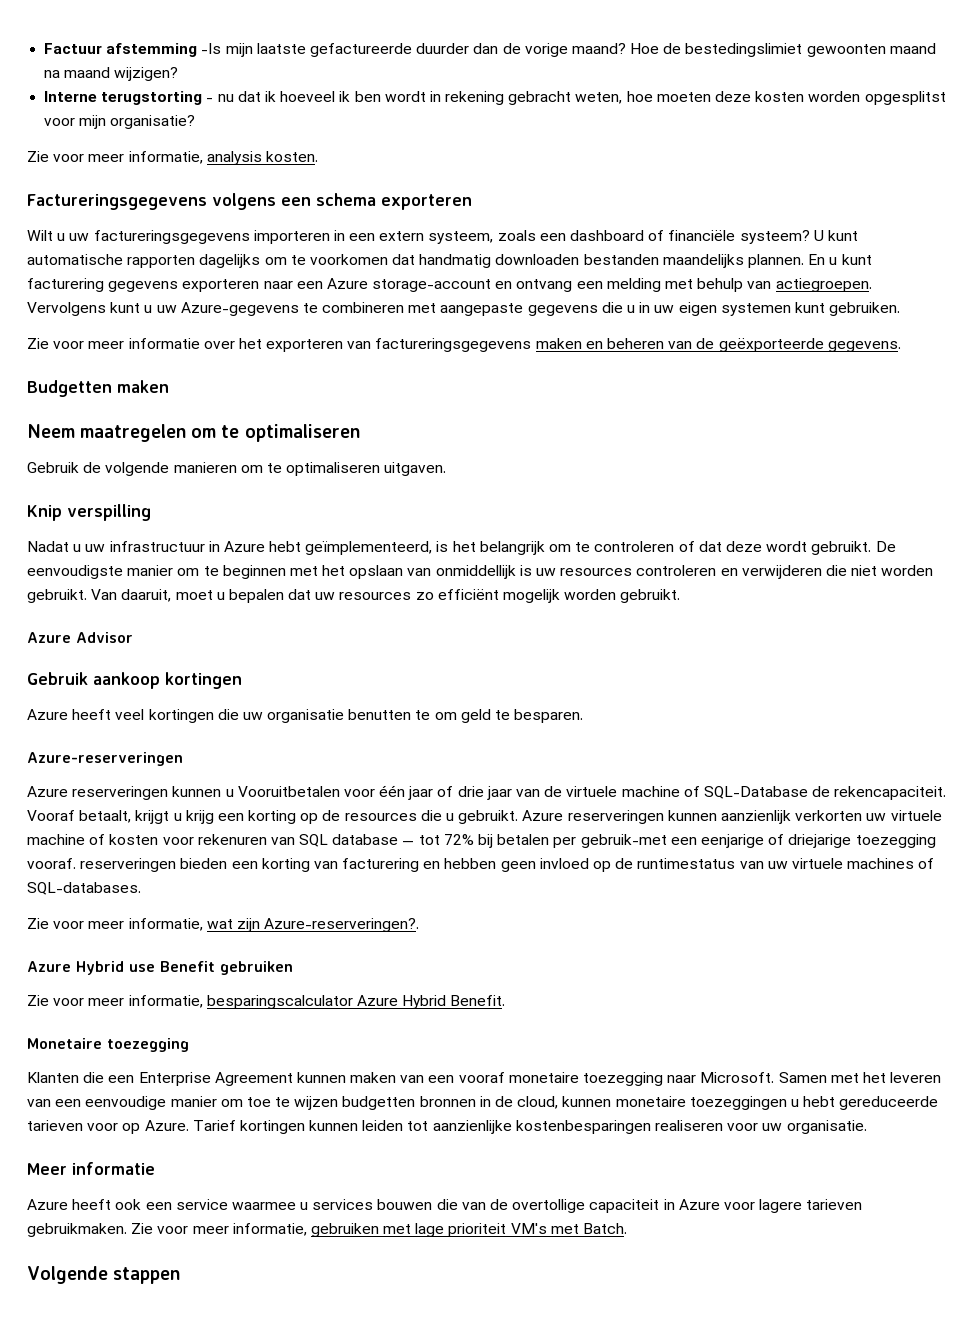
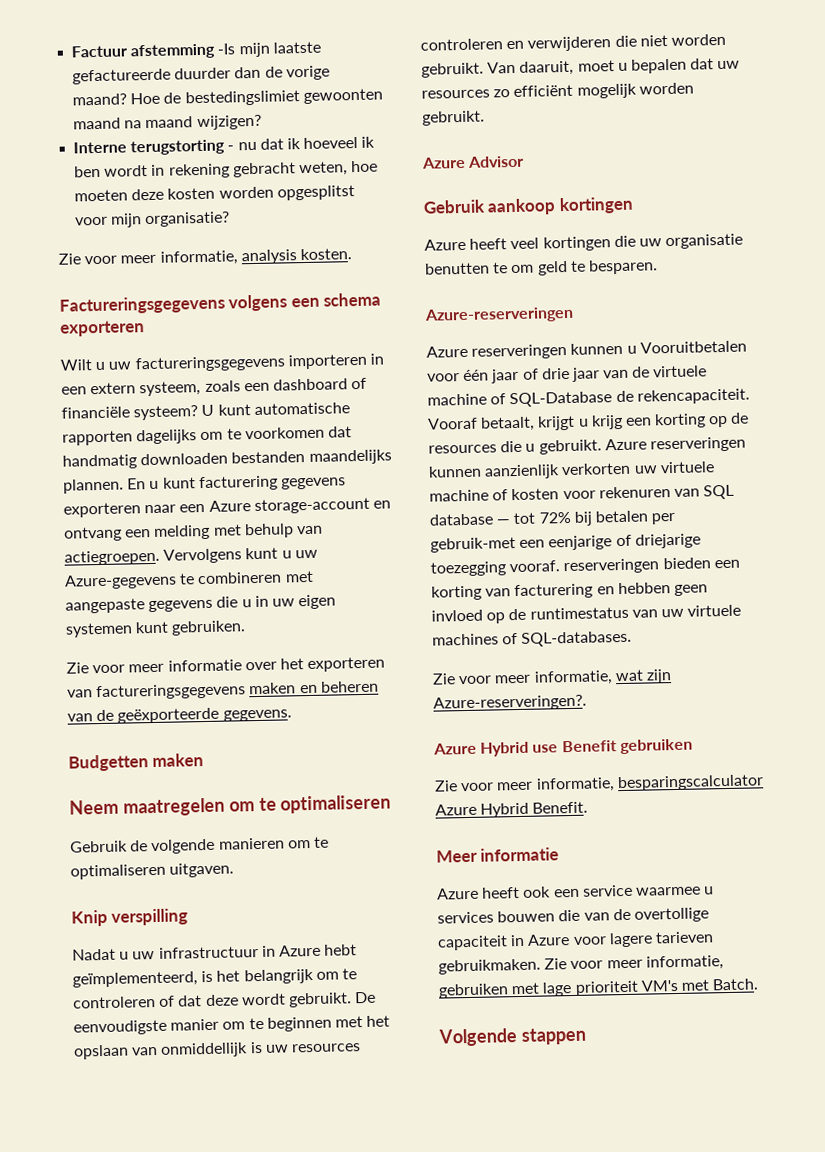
- Monetaire toezegging
- Klanten die een Enterprise Agreement kunnen maken van een vooraf monetaire toezegging naar Microsoft. Samen met het leveren van een eenvoudige manier om toe te wijzen budgetten bronnen in de cloud, kunnen monetaire toezeggingen u hebt gereduceerde tarieven voor op Azure. Tarief kortingen kunnen leiden tot aanzienlijke kostenbesparingen realiseren voor uw organisatie.

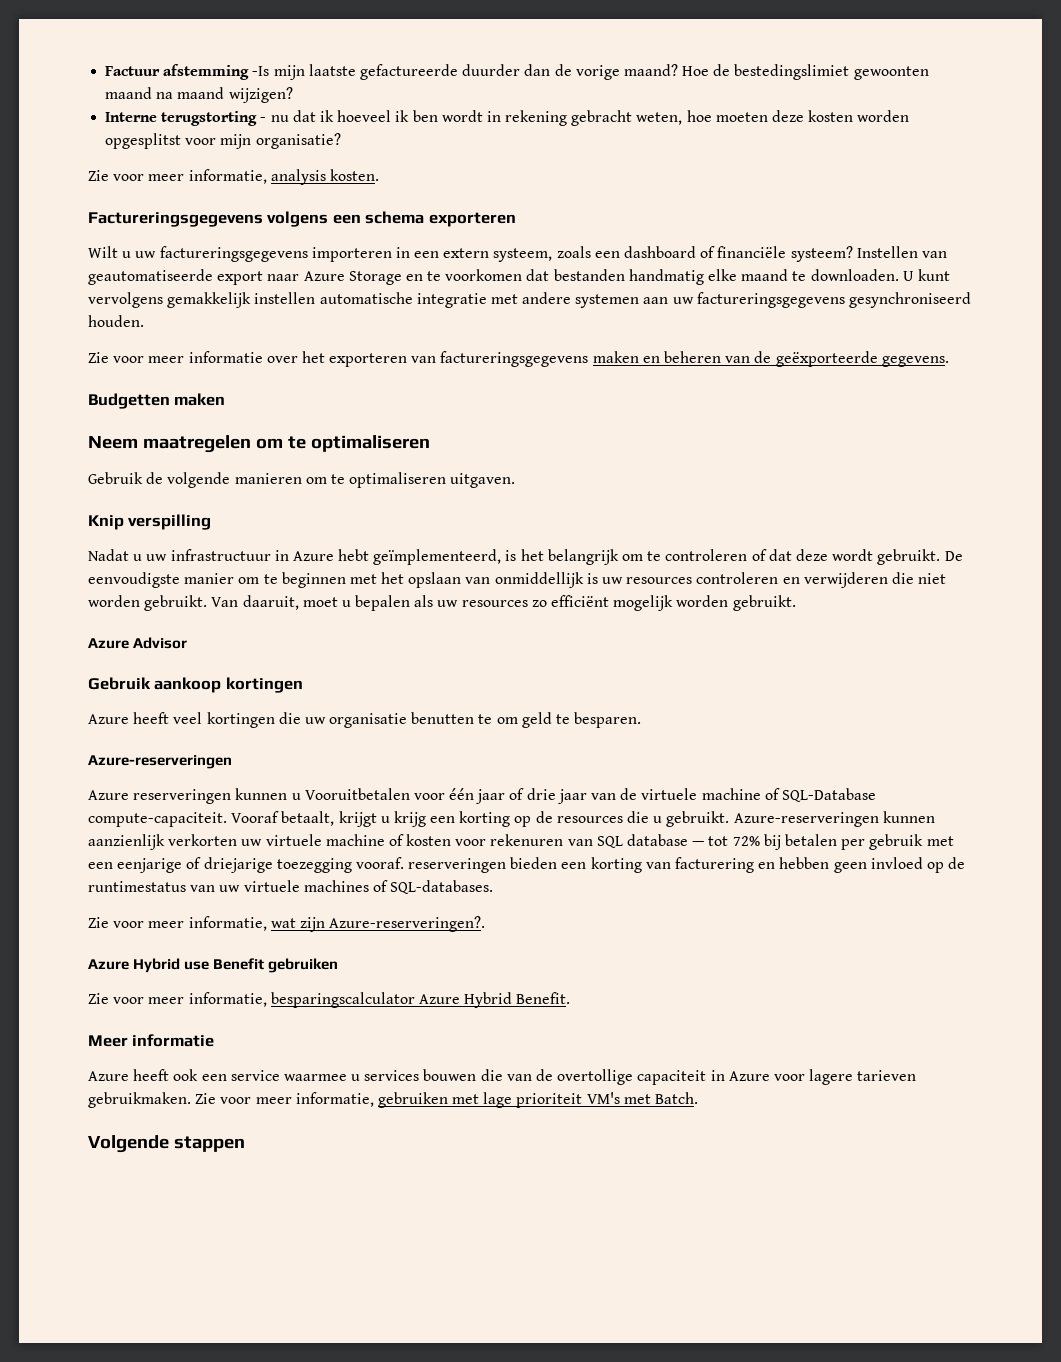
- U kunt automatische rapporten dagelijks om te voorkomen dat handmatig downloaden bestanden maandelijks plannen. En u kunt facturering gegevens exporteren naar een Azure storage-account en ontvang een melding met behulp van actiegroepen. Vervolgens kunt u uw Azure-gegevens te combineren met aangepaste gegevens die u in uw eigen systemen kunt gebruiken.
+ Instellen van geautomatiseerde export naar Azure Storage en te voorkomen dat bestanden handmatig elke maand te downloaden. U kunt vervolgens gemakkelijk instellen automatische integratie met andere systemen aan uw factureringsgegevens gesynchroniseerd houden.
- Van daaruit, moet u bepalen dat uw resources zo efficiënt mogelijk worden gebruikt.
+ Van daaruit, moet u bepalen als uw resources zo efficiënt mogelijk worden gebruikt.
- Azure reserveringen kunnen u Vooruitbetalen voor één jaar of drie jaar van de virtuele machine of SQL-Database de rekencapaciteit.
+ Azure reserveringen kunnen u Vooruitbetalen voor één jaar of drie jaar van de virtuele machine of SQL-Database compute-capaciteit.
- Azure reserveringen kunnen aanzienlijk verkorten uw virtuele machine of kosten voor rekenuren van SQL database — tot 72% bij betalen per gebruik-met een eenjarige of driejarige toezegging vooraf. reserveringen bieden een korting van facturering en hebben geen invloed op de runtimestatus van uw virtuele machines of SQL-databases.
+ Azure-reserveringen kunnen aanzienlijk verkorten uw virtuele machine of kosten voor rekenuren van SQL database — tot 72% bij betalen per gebruik met een eenjarige of driejarige toezegging vooraf. reserveringen bieden een korting van facturering en hebben geen invloed op de runtimestatus van uw virtuele machines of SQL-databases.

